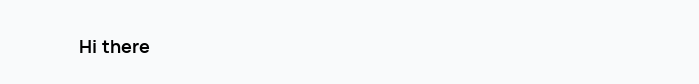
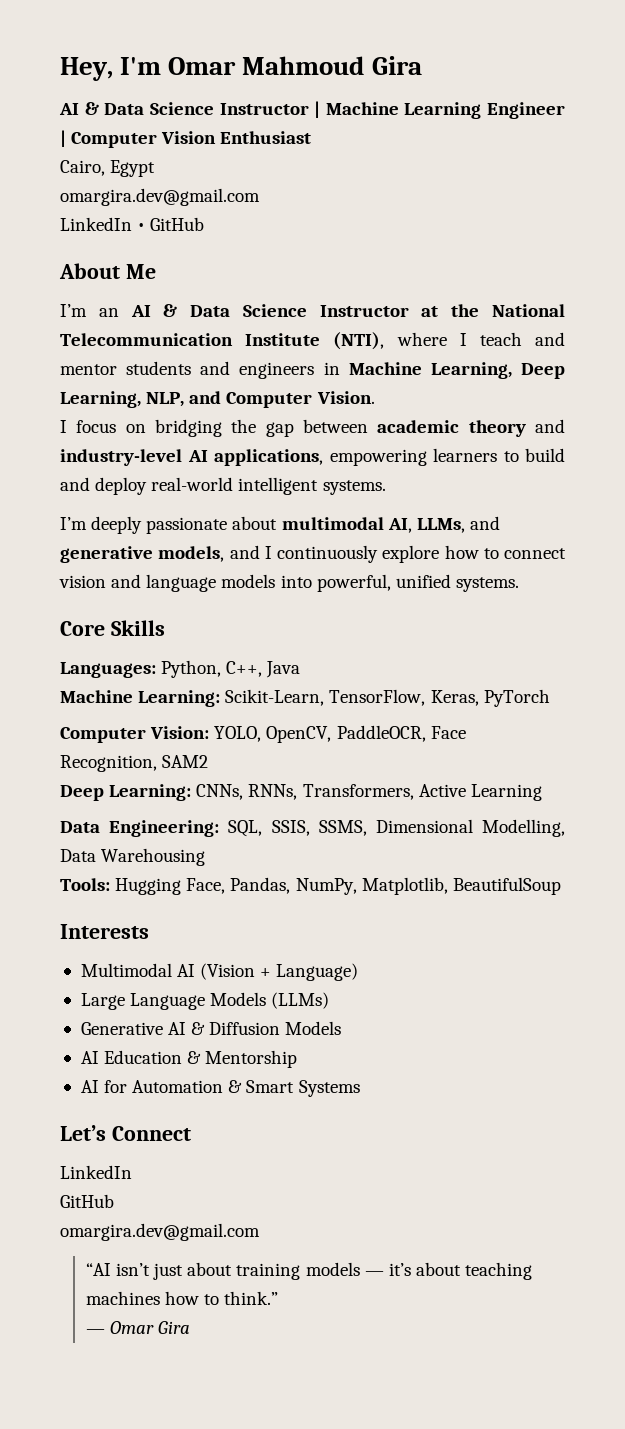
- Hi there
+ Hey, I'm Omar Mahmoud Gira
+ AI & Data Science Instructor | Machine Learning Engineer | Computer Vision Enthusiast
+ Cairo, Egypt
+ omargira.dev@gmail.com
+ LinkedIn • GitHub
+ About Me
+ I’m an AI & Data Science Instructor at the National Telecommunication Institute (NTI), where I teach and mentor students and engineers in Machine Learning, Deep Learning, NLP, and Computer Vision.
+ I focus on bridging the gap between academic theory and industry-level AI applications, empowering learners to build and deploy real-world intelligent systems.
+ I’m deeply passionate about multimodal AI, LLMs, and generative models, and I continuously explore how to connect vision and language models into powerful, unified systems.
+ Core Skills
+ Languages: Python, C++, Java
+ Machine Learning: Scikit-Learn, TensorFlow, Keras, PyTorch
+ Computer Vision: YOLO, OpenCV, PaddleOCR, Face Recognition, SAM2
+ Deep Learning: CNNs, RNNs, Transformers, Active Learning
+ Data Engineering: SQL, SSIS, SSMS, Dimensional Modelling, Data Warehousing
+ Tools: Hugging Face, Pandas, NumPy, Matplotlib, BeautifulSoup
+ Interests
+ Multimodal AI (Vision + Language)
+ Large Language Models (LLMs)
+ Generative AI & Diffusion Models
+ AI Education & Mentorship
+ AI for Automation & Smart Systems
+ Let’s Connect
+ LinkedIn
+ GitHub
+ omargira.dev@gmail.com
+ “AI isn’t just about training models — it’s about teaching machines how to think.”
+ — Omar Gira

